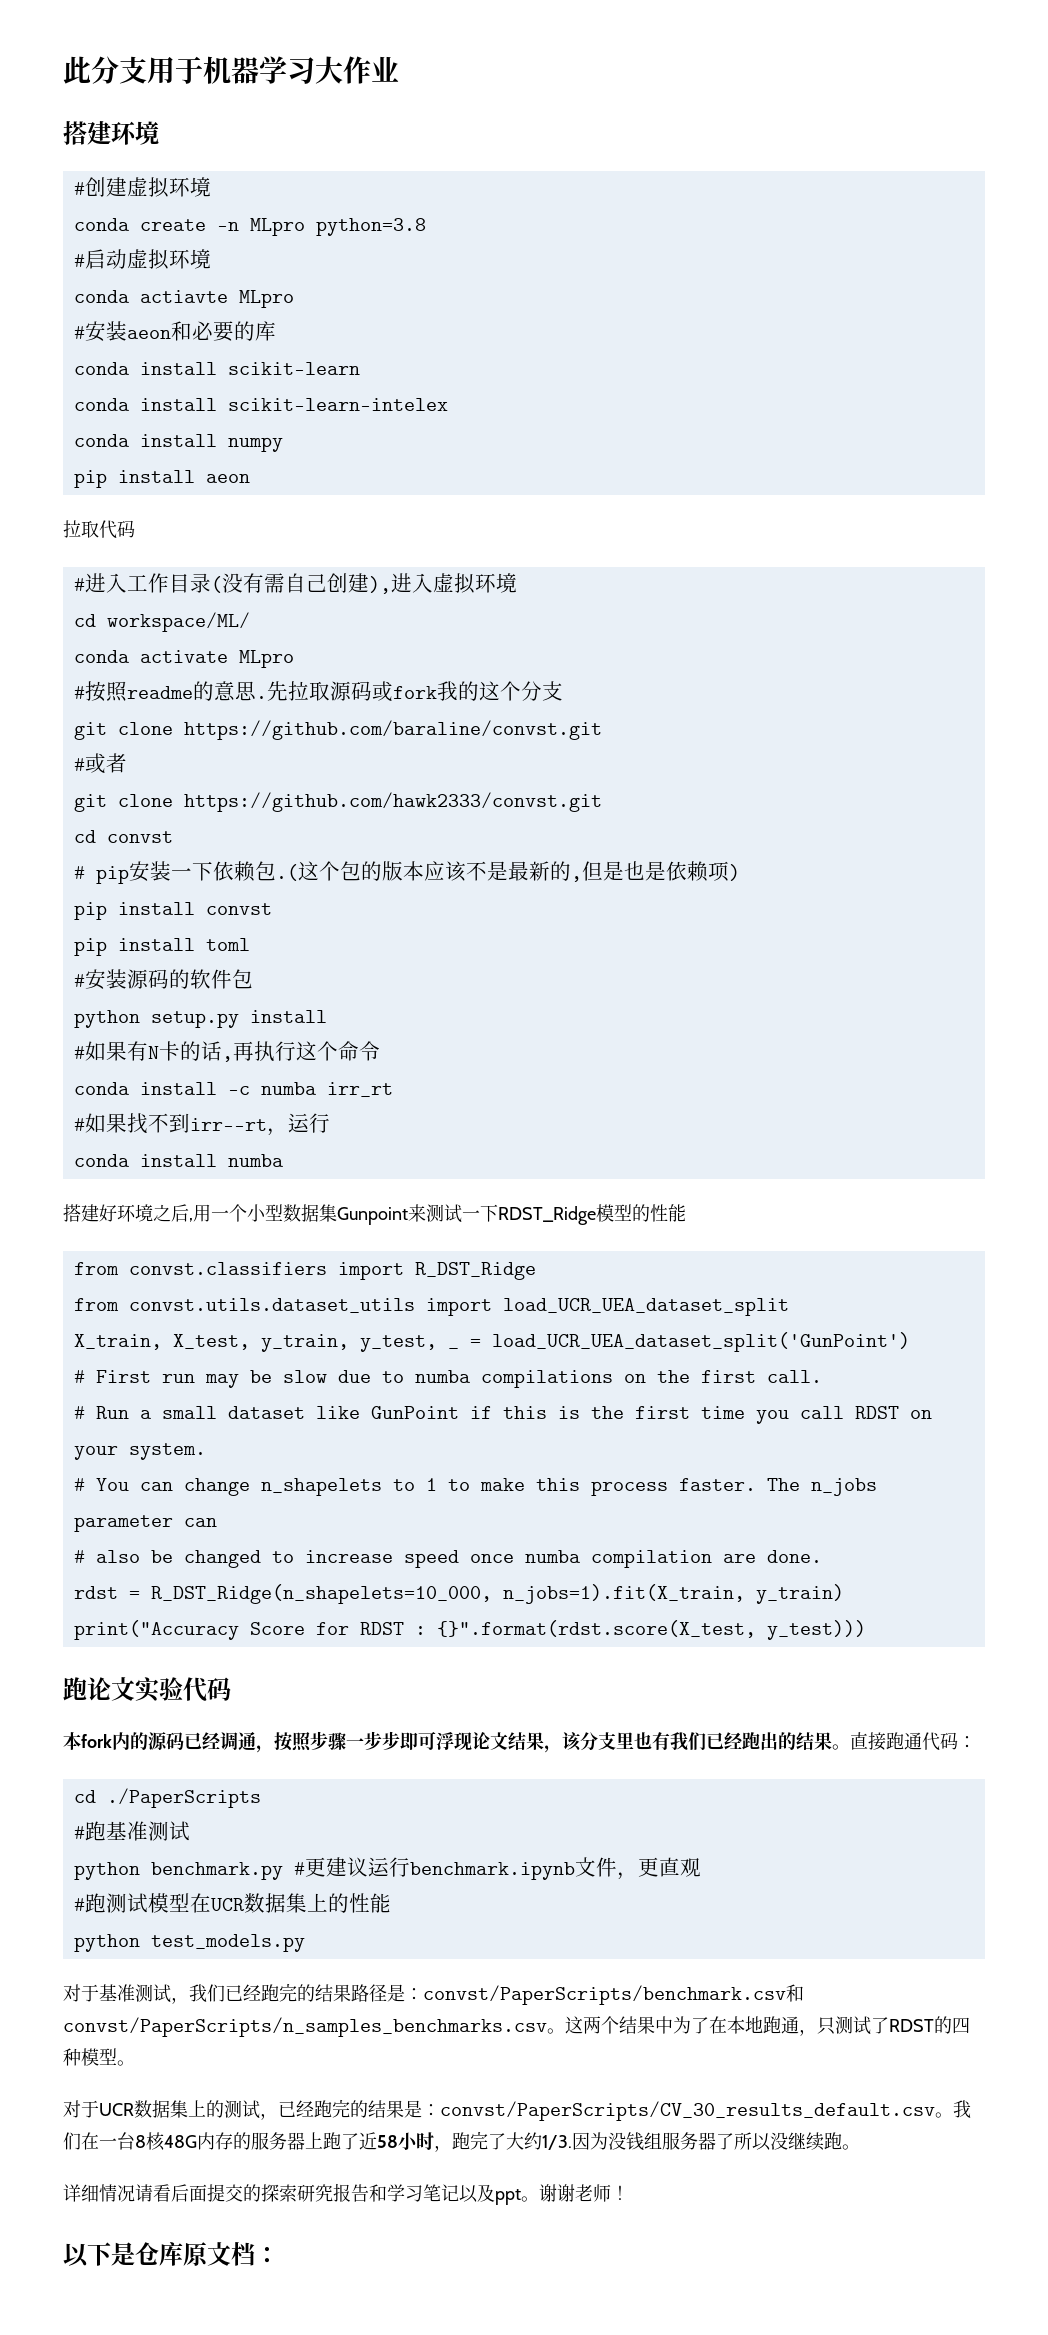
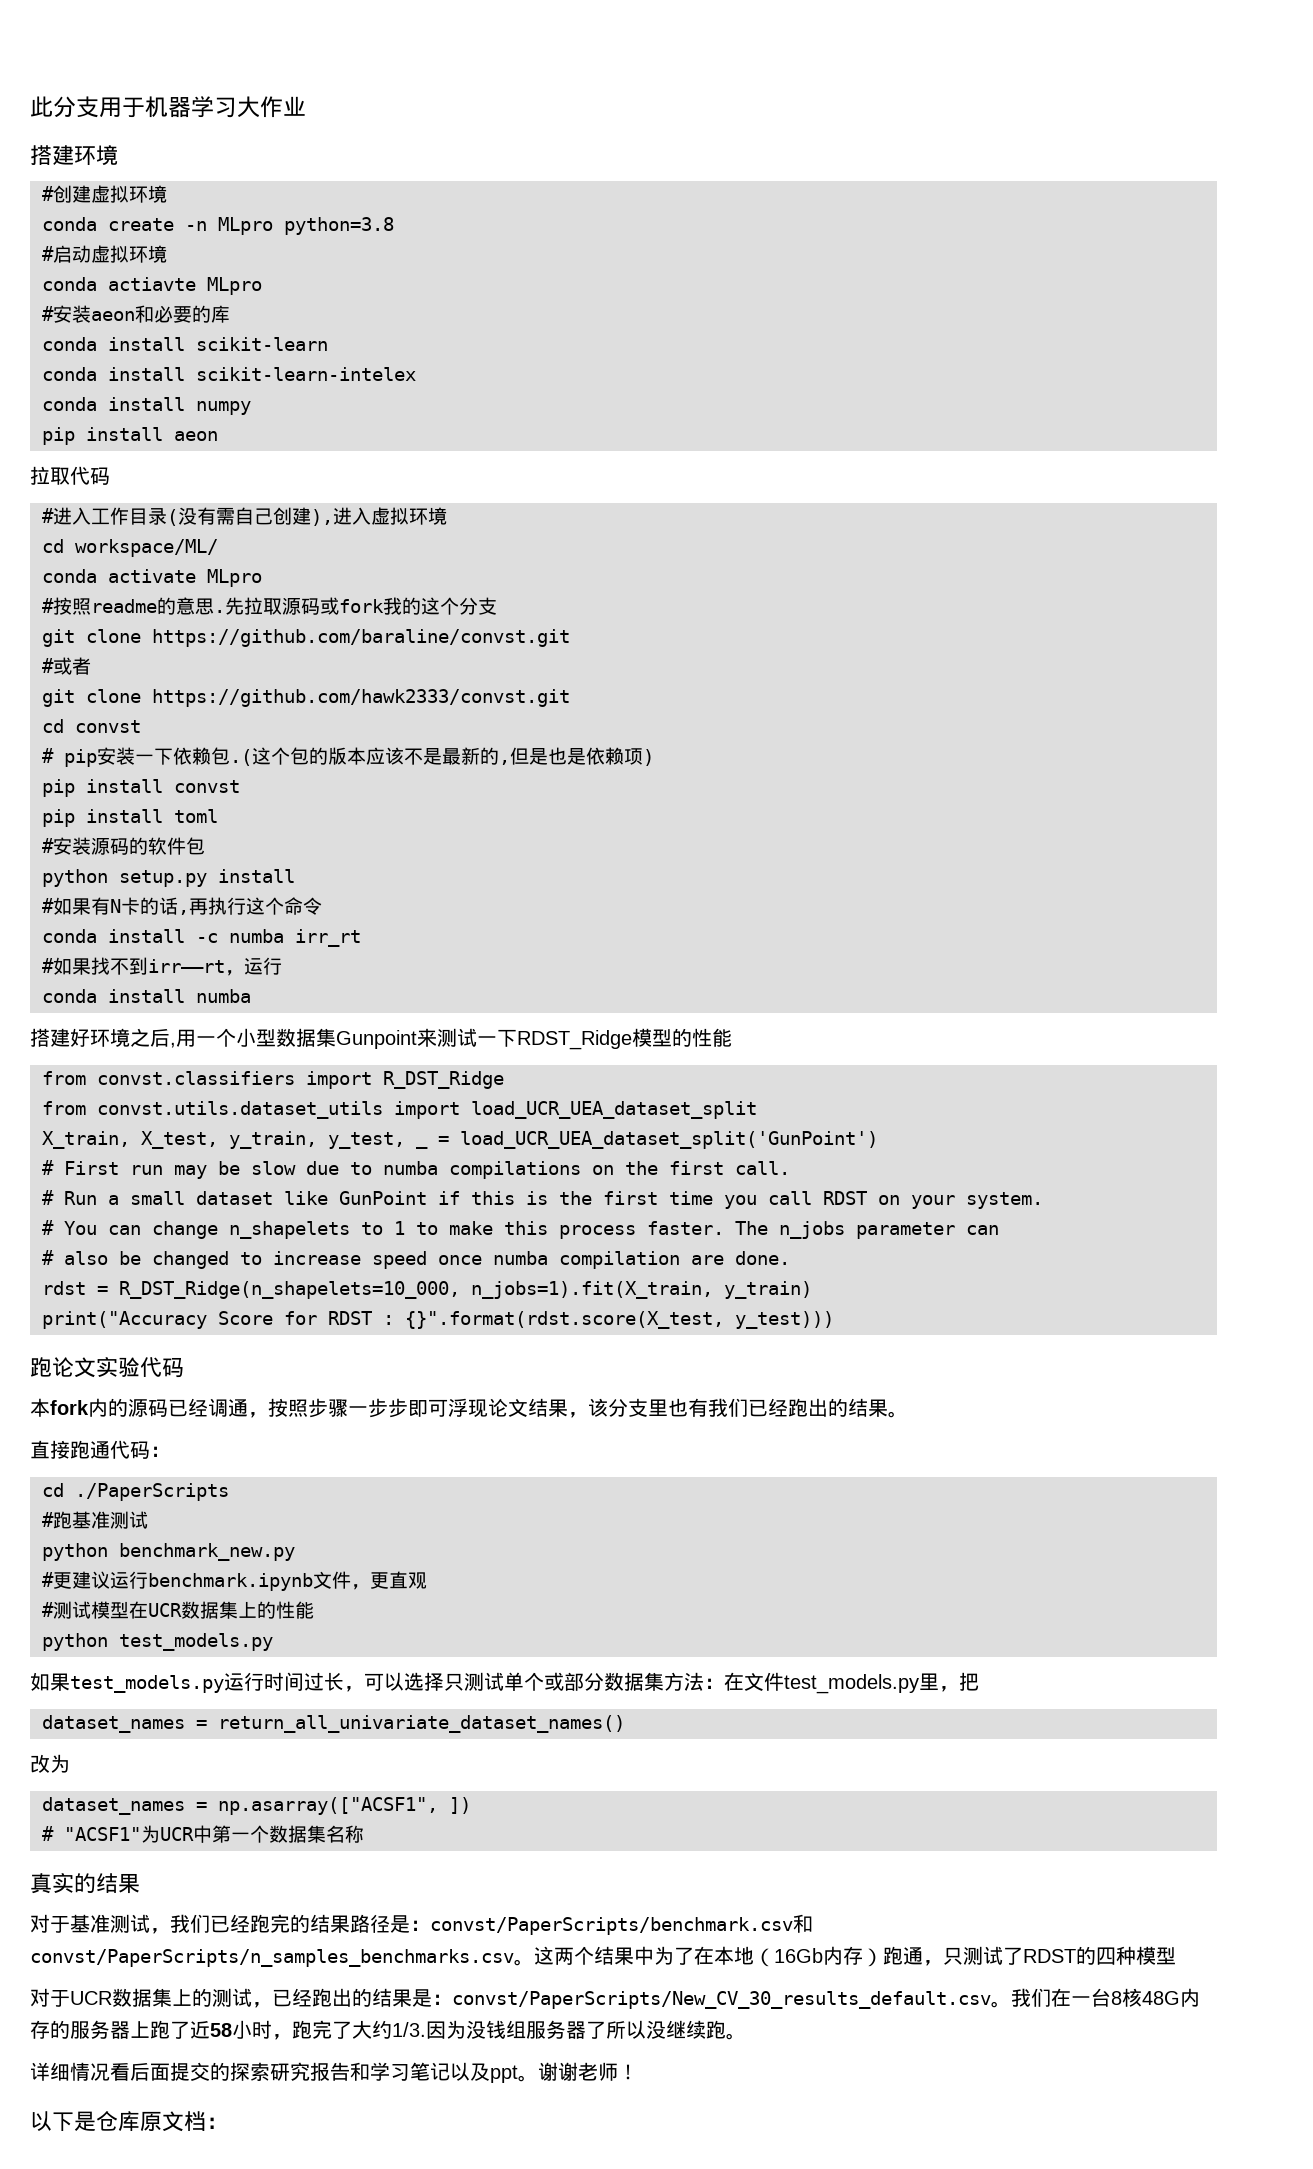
- 本fork内的源码已经调通，按照步骤一步步即可浮现论文结果，该分支里也有我们已经跑出的结果。直接跑通代码：
+ 本fork内的源码已经调通，按照步骤一步步即可浮现论文结果，该分支里也有我们已经跑出的结果。
+ 直接跑通代码：
- python benchmark.py #更建议运行benchmark.ipynb文件，更直观
+ python benchmark_new.py
+ #更建议运行benchmark.ipynb文件，更直观
- #跑测试模型在UCR数据集上的性能
+ #测试模型在UCR数据集上的性能
+ 如果test_models.py运行时间过长，可以选择只测试单个或部分数据集方法：在文件test_models.py里，把
+ dataset_names = return_all_univariate_dataset_names()
+ 改为
+ dataset_names = np.asarray(["ACSF1", ])
+ # "ACSF1"为UCR中第一个数据集名称
+ 真实的结果
- 这两个结果中为了在本地跑通，只测试了RDST的四种模型。
+ 这两个结果中为了在本地（16Gb内存）跑通，只测试了RDST的四种模型
- 对于UCR数据集上的测试，已经跑完的结果是：convst/PaperScripts/CV_30_results_default.csv。
+ 对于UCR数据集上的测试，已经跑出的结果是：convst/PaperScripts/New_CV_30_results_default.csv。
- 详细情况请看后面提交的探索研究报告和学习笔记以及ppt。
+ 详细情况看后面提交的探索研究报告和学习笔记以及ppt。

